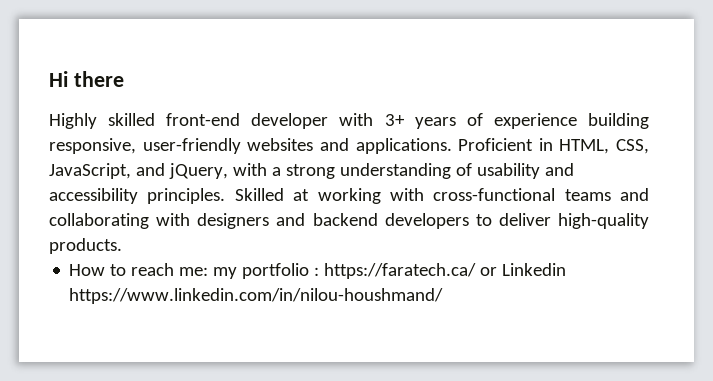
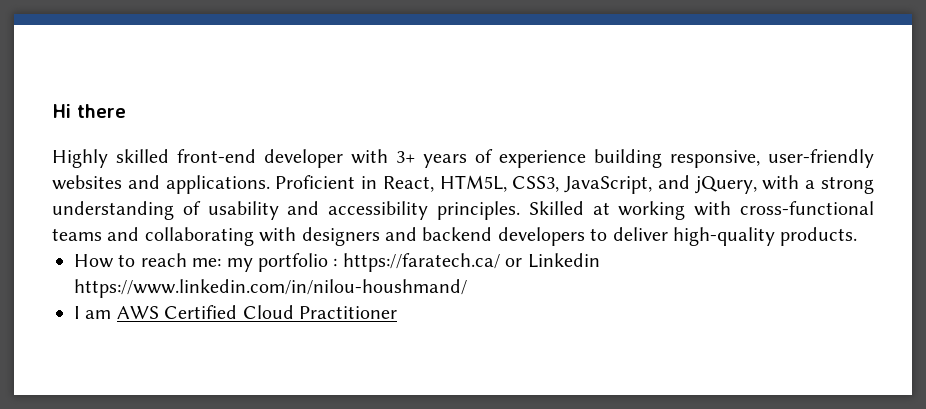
- Proficient in HTML, CSS, JavaScript, and jQuery, with a strong understanding of usability and accessibility principles.
+ Proficient in React, HTM5L, CSS3, JavaScript, and jQuery, with a strong understanding of usability and accessibility principles.
+ I am AWS Certified Cloud Practitioner

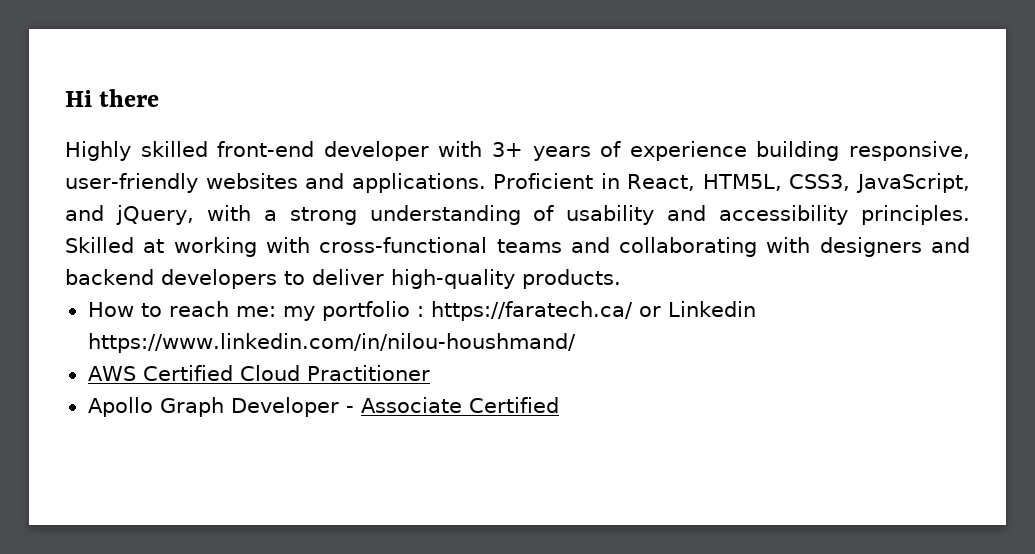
- I am AWS Certified Cloud Practitioner
+ AWS Certified Cloud Practitioner
+ Apollo Graph Developer - Associate Certified

